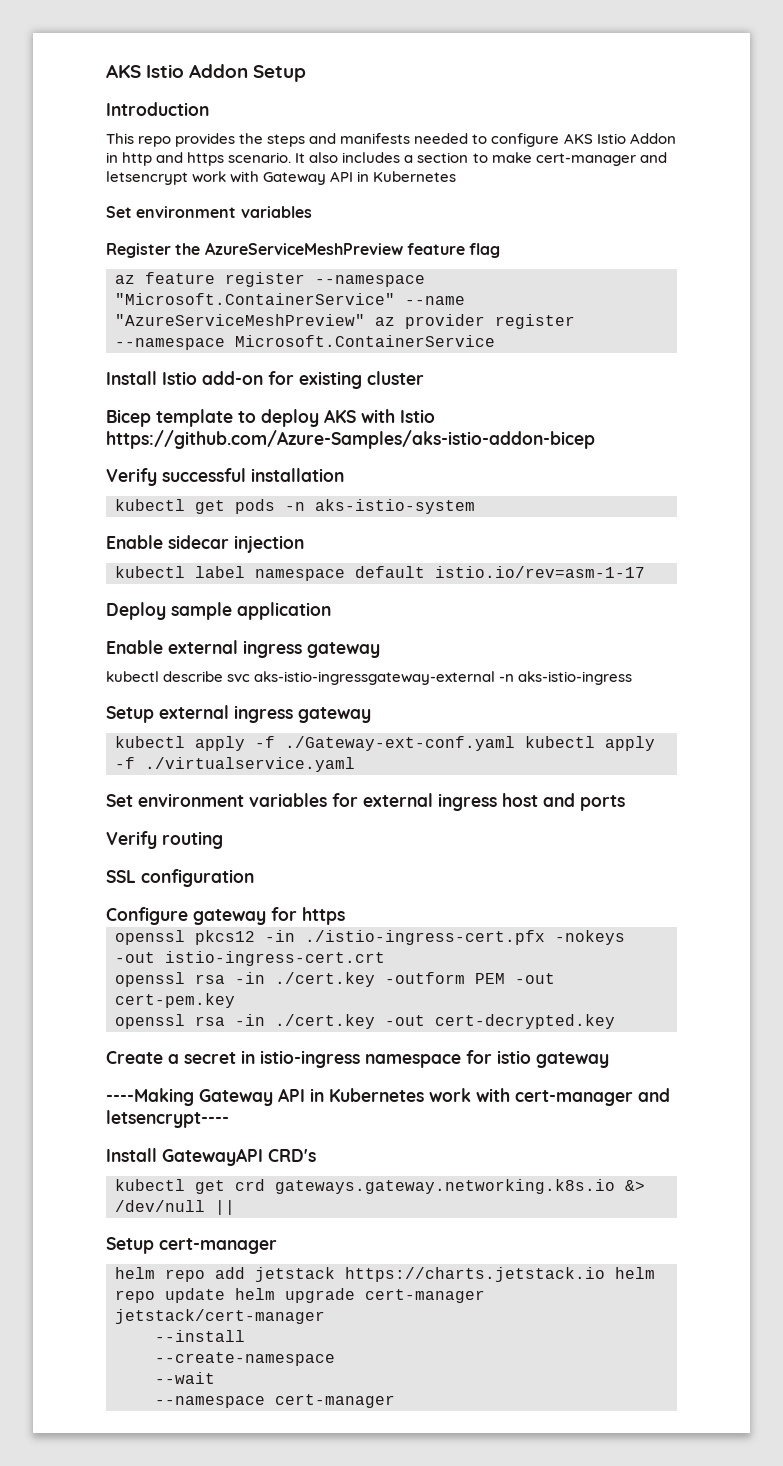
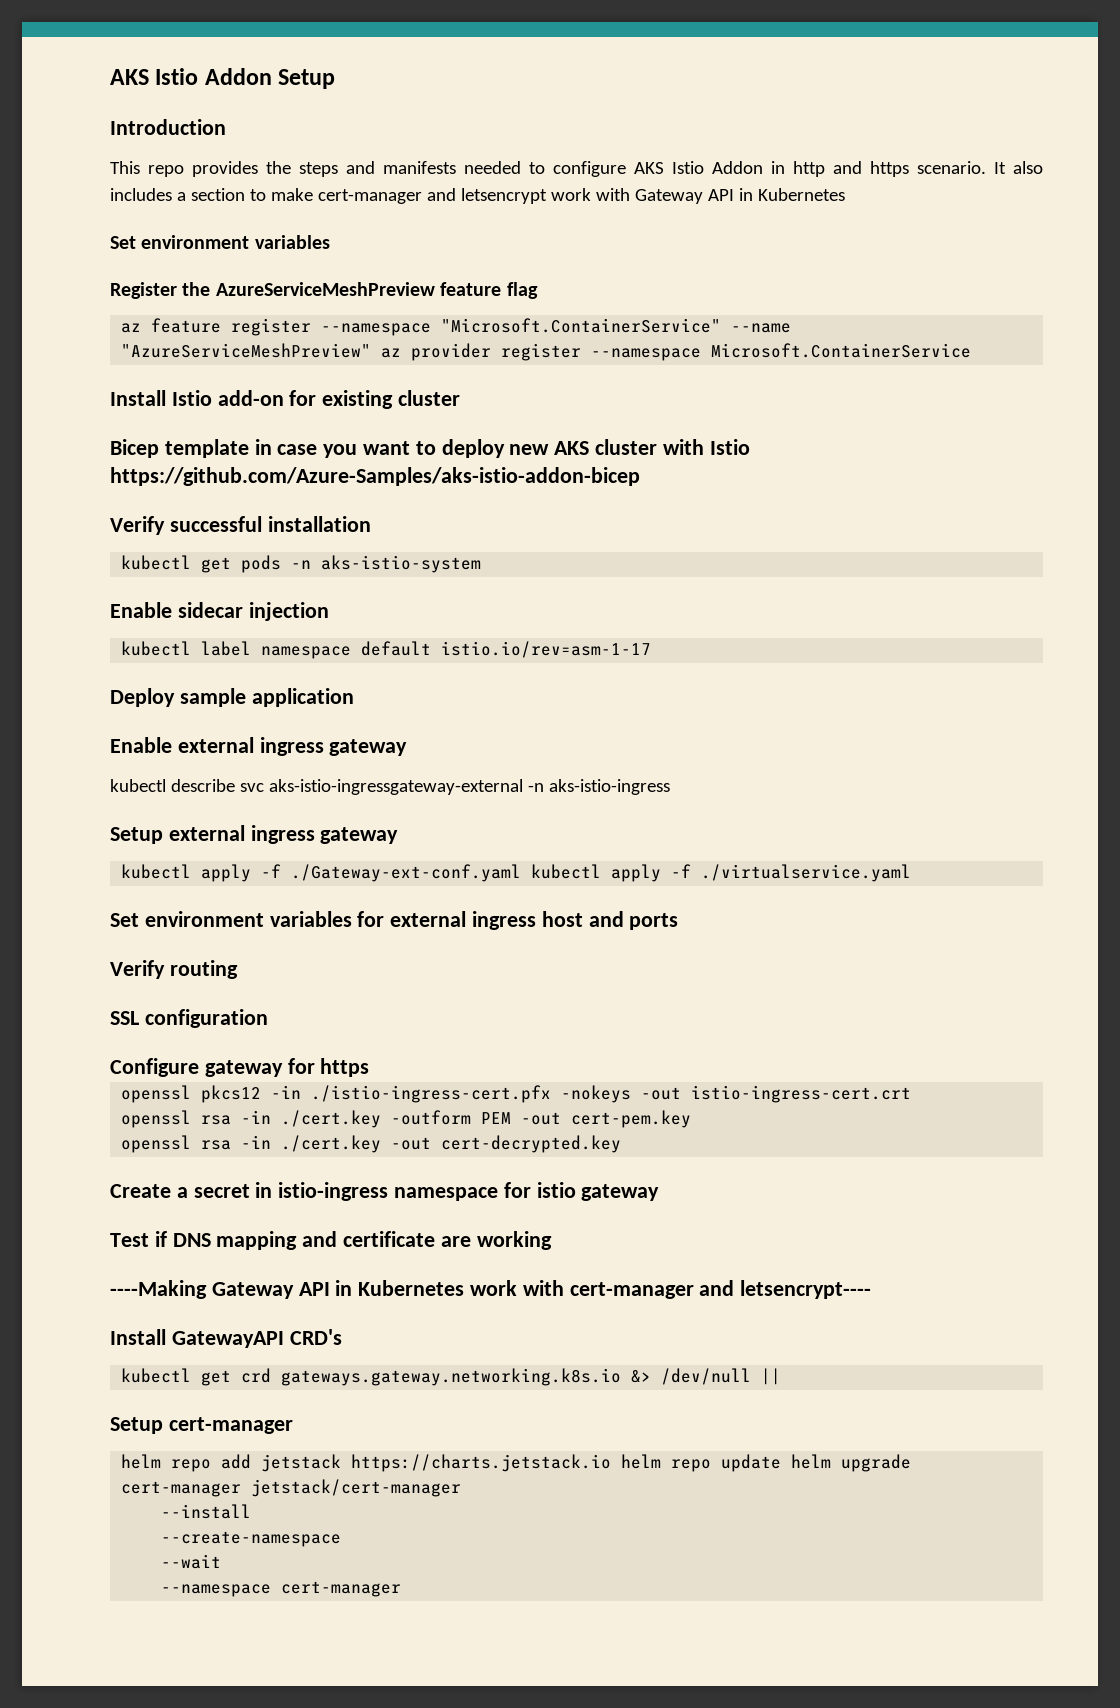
- Bicep template to deploy AKS with Istio https://github.com/Azure-Samples/aks-istio-addon-bicep
+ Bicep template in case you want to deploy new AKS cluster with Istio https://github.com/Azure-Samples/aks-istio-addon-bicep
+ Test if DNS mapping and certificate are working

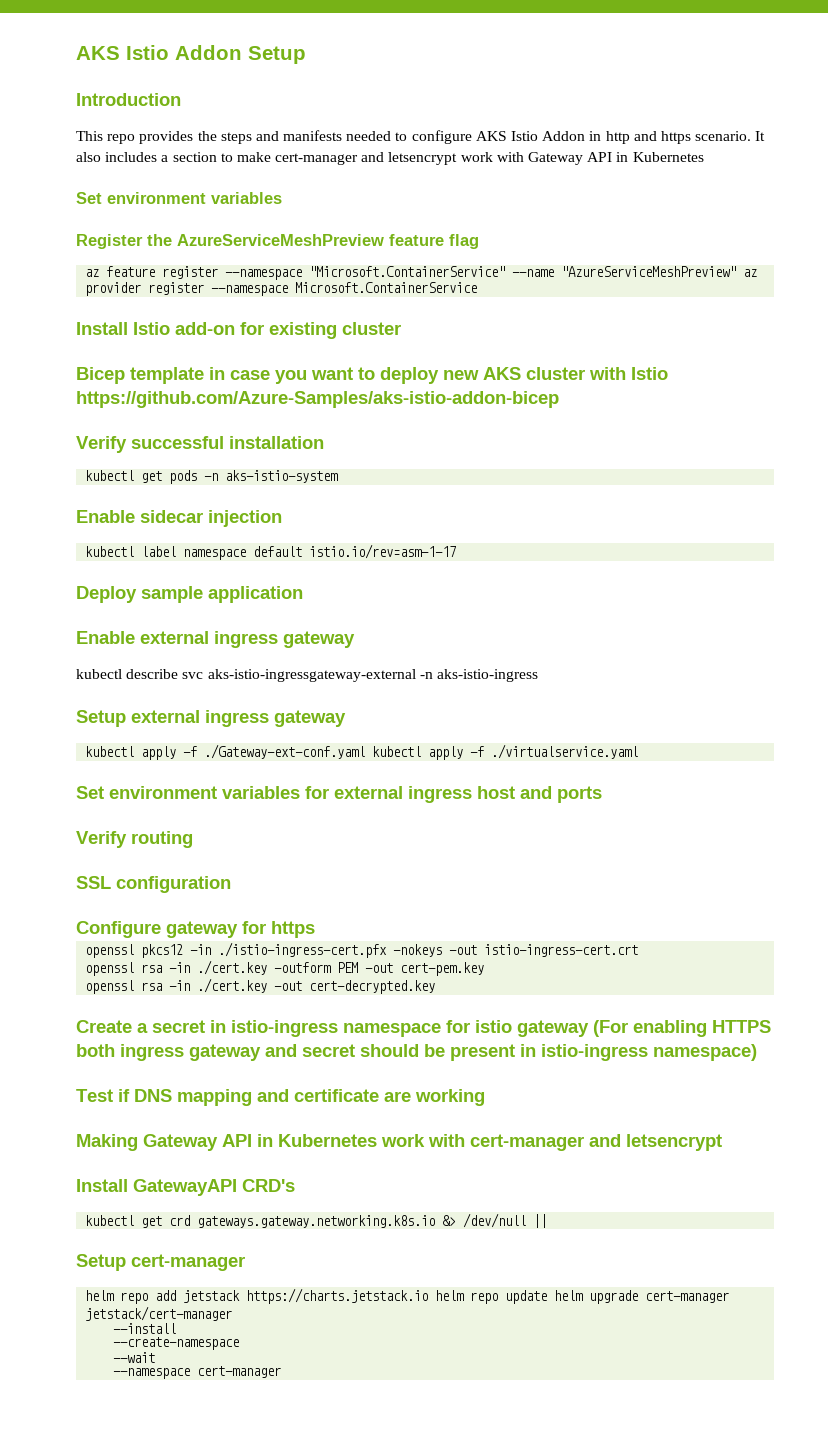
- Create a secret in istio-ingress namespace for istio gateway
+ Create a secret in istio-ingress namespace for istio gateway (For enabling HTTPS both ingress gateway and secret should be present in istio-ingress namespace)
- ----Making Gateway API in Kubernetes work with cert-manager and letsencrypt----
+ Making Gateway API in Kubernetes work with cert-manager and letsencrypt

